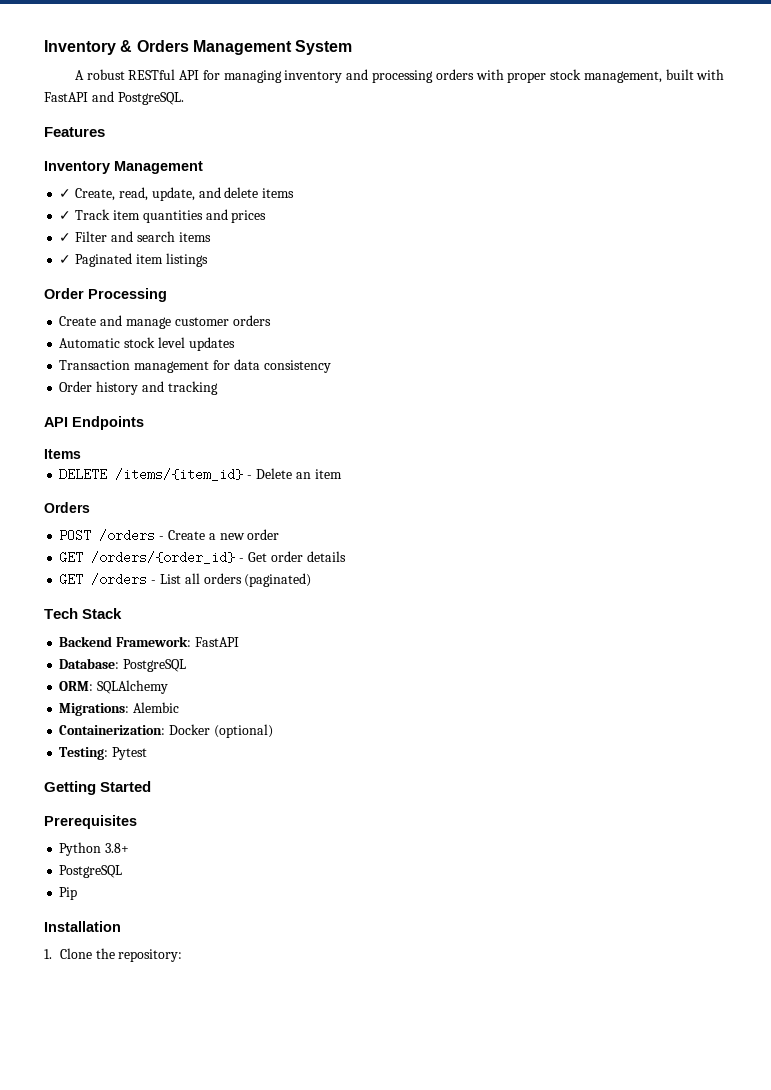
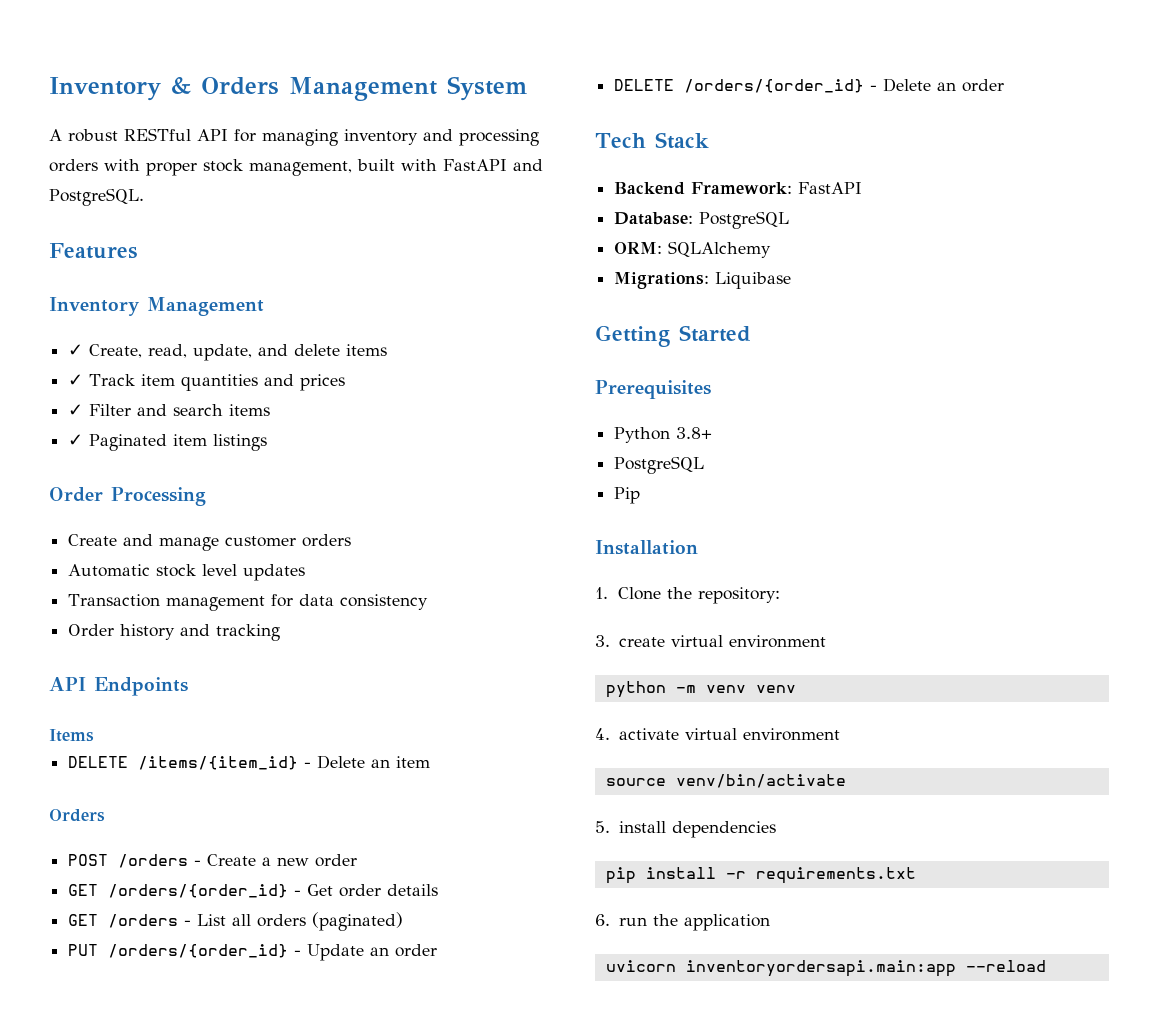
+ PUT /orders/{order_id} - Update an order
+ DELETE /orders/{order_id} - Delete an order
- Migrations: Alembic
- Containerization: Docker (optional)
- Testing: Pytest
+ Migrations: Liquibase
+ 3. create virtual environment
+ python -m venv venv
+ 4. activate virtual environment
+ source venv/bin/activate
+ 5. install dependencies
+ pip install -r requirements.txt
+ 6. run the application
+ uvicorn inventoryordersapi.main:app --reload

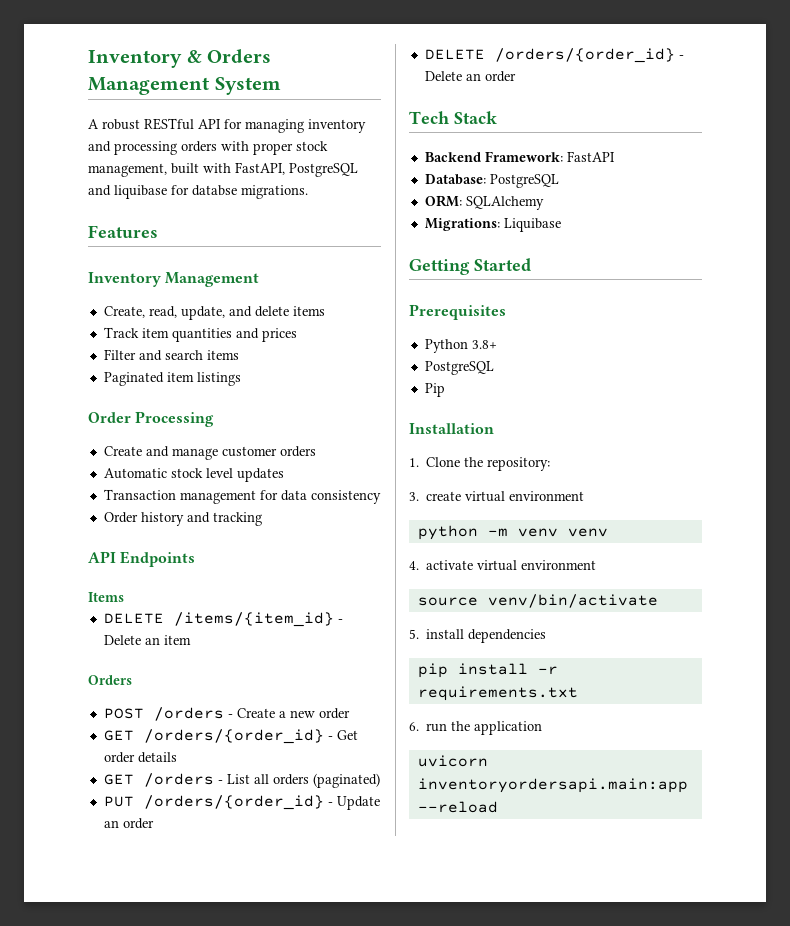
- A robust RESTful API for managing inventory and processing orders with proper stock management, built with FastAPI and PostgreSQL.
+ A robust RESTful API for managing inventory and processing orders with proper stock management, built with FastAPI, PostgreSQL and liquibase for databse migrations.
- ✓ Create, read, update, and delete items
+ Create, read, update, and delete items
- ✓ Track item quantities and prices
+ Track item quantities and prices
- ✓ Filter and search items
+ Filter and search items
- ✓ Paginated item listings
+ Paginated item listings

